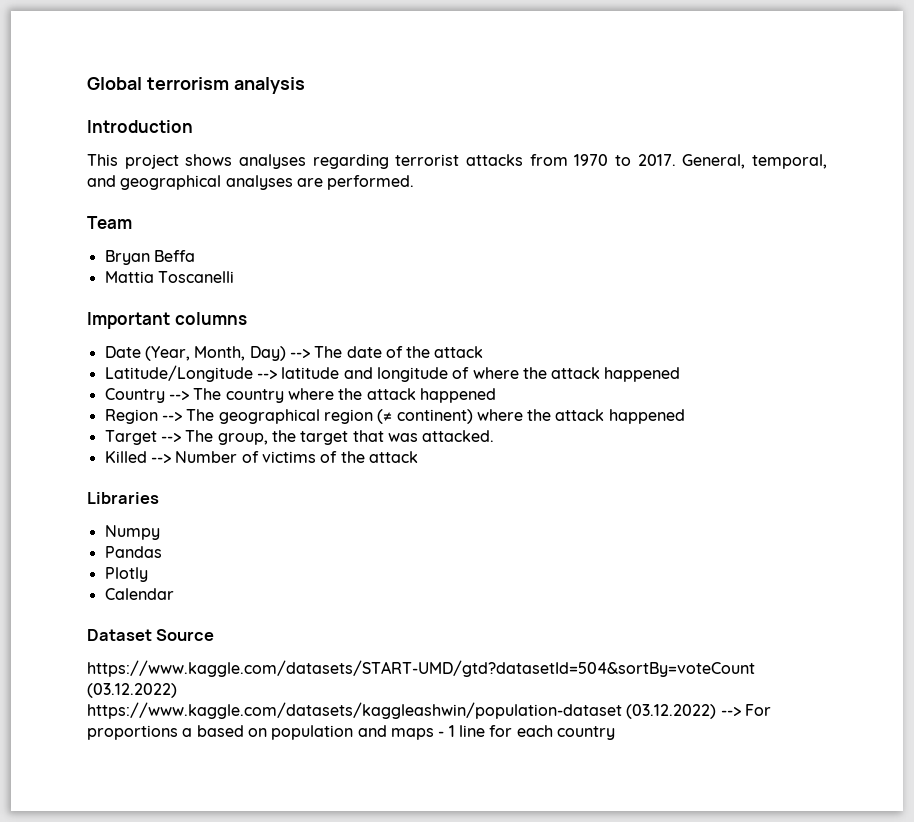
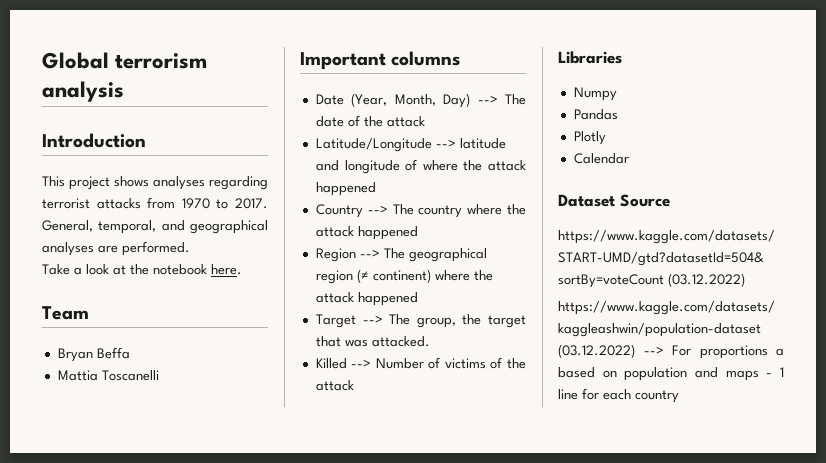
+ Take a look at the notebook here.

